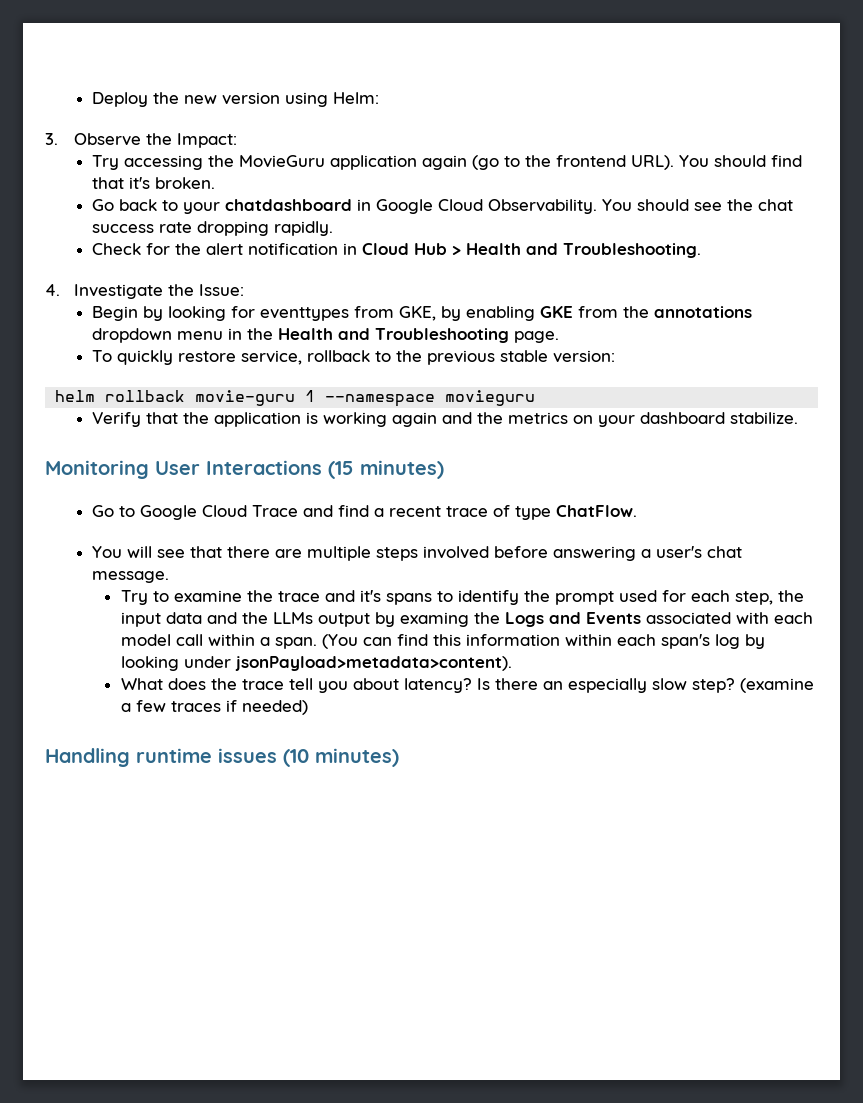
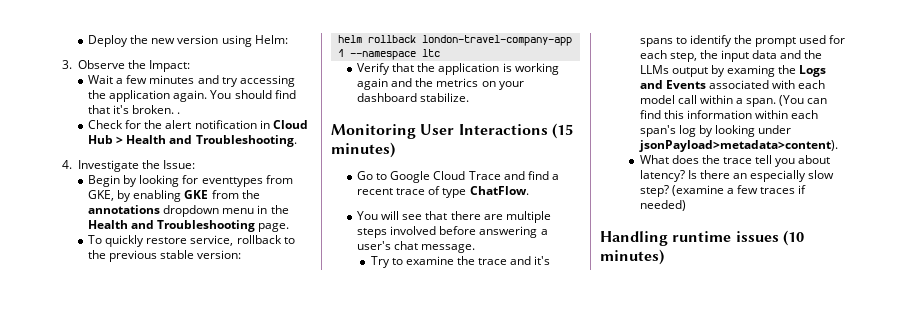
- Try accessing the MovieGuru application again (go to the frontend URL).
+ Wait a few minutes and try accessing the application again.
- You should find that it's broken.
- Go back to your chatdashboard in Google Cloud Observability. You should see the chat success rate dropping rapidly.
+ You should find that it's broken. .
- helm rollback movie-guru 1 --namespace movieguru
+ helm rollback london-travel-company-app 1 --namespace ltc

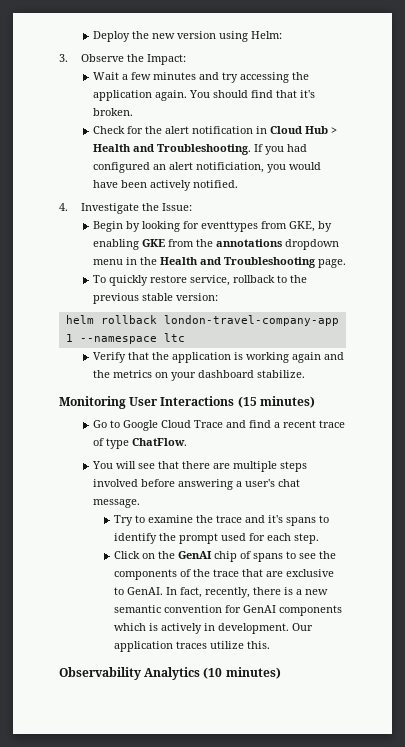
- You should find that it's broken. .
+ You should find that it's broken.
+ If you had configured an alert notificiation, you would have been actively notified.
- Try to examine the trace and it's spans to identify the prompt used for each step, the input data and the LLMs output by examing the Logs and Events associated with each model call within a span. (You can find this information within each span's log by looking under jsonPayload>metadata>content).
- What does the trace tell you about latency? Is there an especially slow step? (examine a few traces if needed)
- Handling runtime issues (10 minutes)
+ Try to examine the trace and it's spans to identify the prompt used for each step.
+ Click on the GenAI chip of spans to see the components of the trace that are exclusive to GenAI. In fact, recently, there is a new semantic convention for GenAI components which is actively in development. Our application traces utilize this.
+ Observability Analytics (10 minutes)

